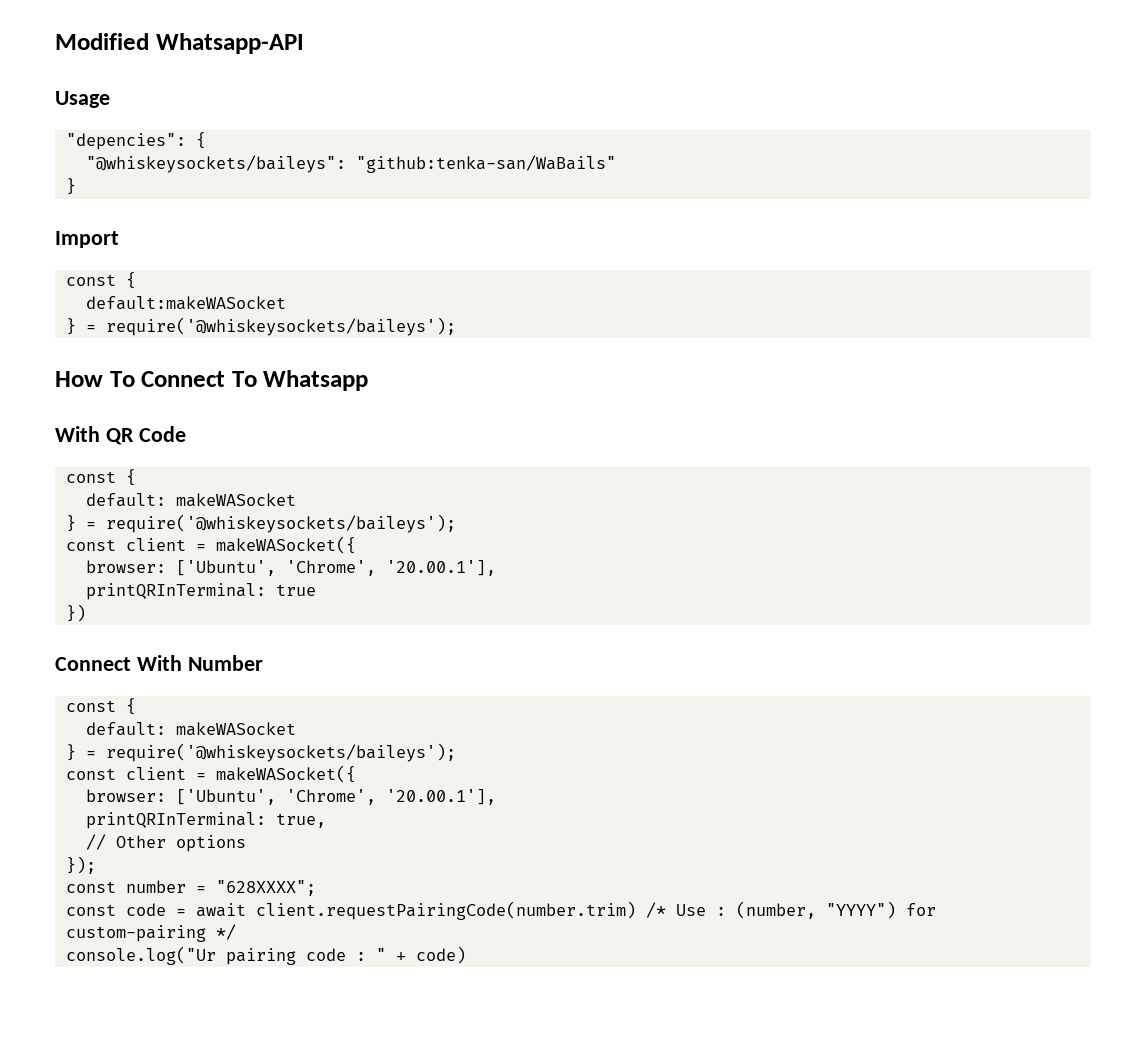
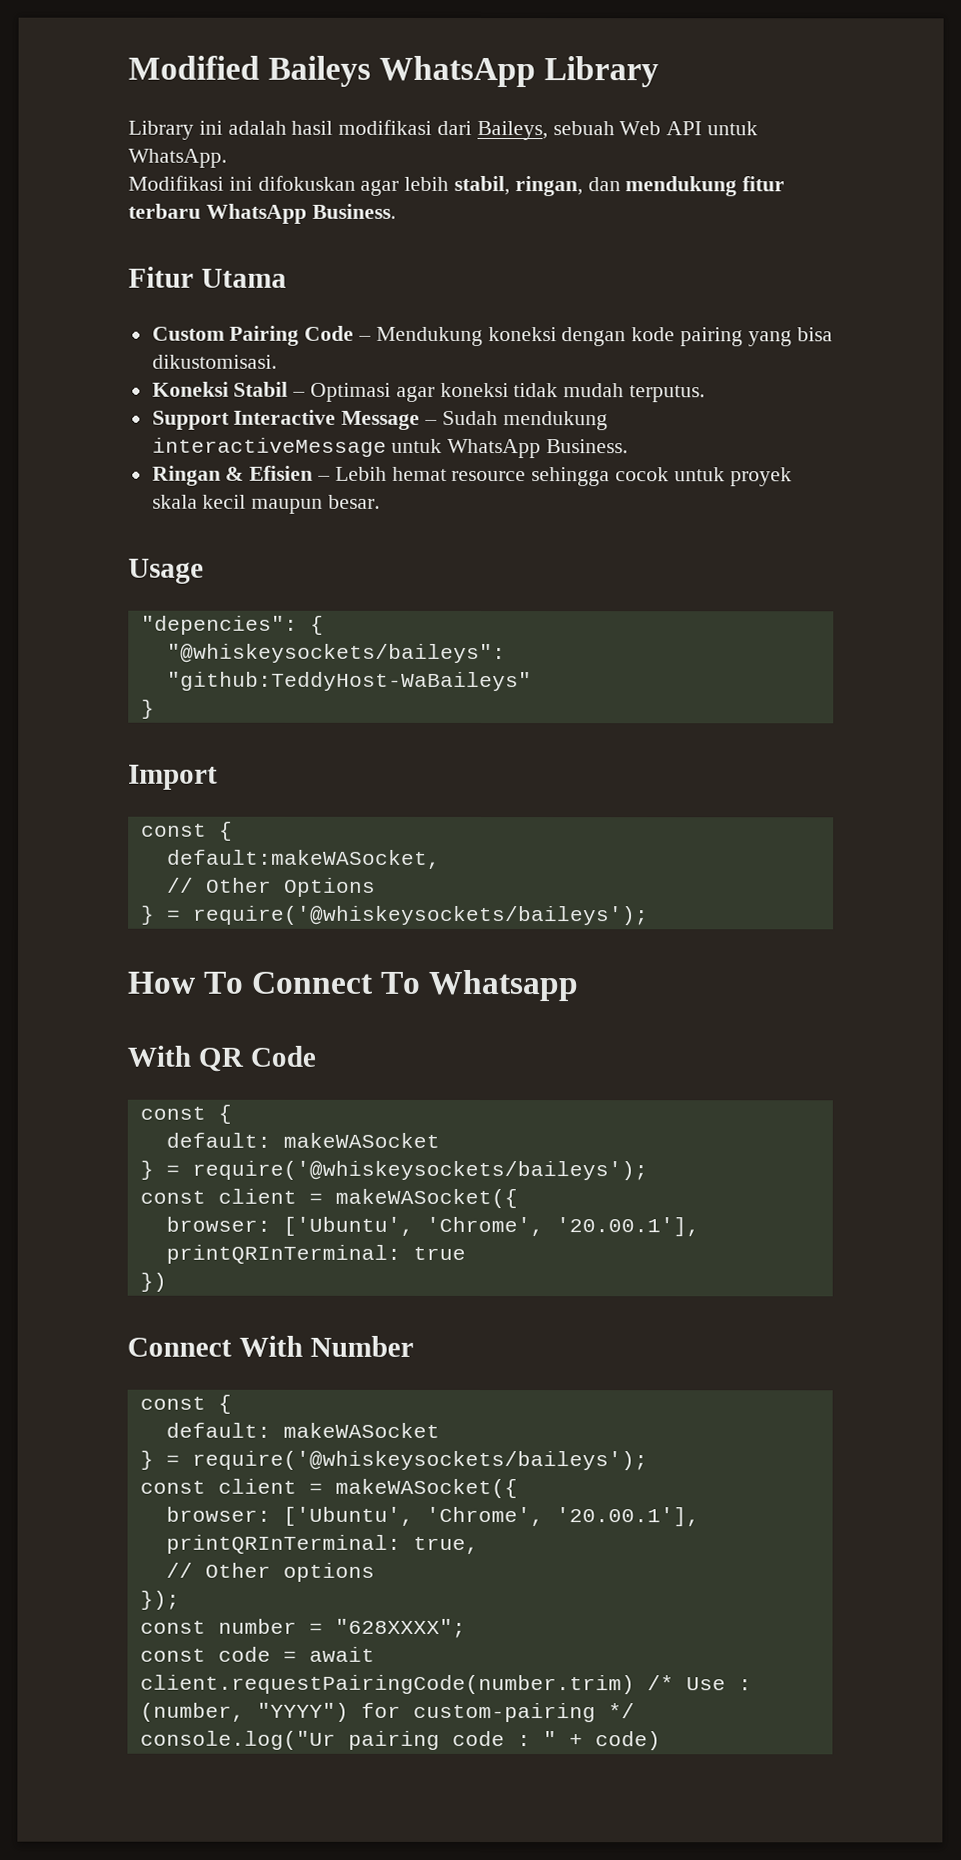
- Modified Whatsapp-API
+ Modified Baileys WhatsApp Library
+ Library ini adalah hasil modifikasi dari Baileys, sebuah Web API untuk WhatsApp.
+ Modifikasi ini difokuskan agar lebih stabil, ringan, dan mendukung fitur terbaru WhatsApp Business.
+ Fitur Utama
+ Custom Pairing Code – Mendukung koneksi dengan kode pairing yang bisa dikustomisasi.
+ Koneksi Stabil – Optimasi agar koneksi tidak mudah terputus.
+ Support Interactive Message – Sudah mendukung interactiveMessage untuk WhatsApp Business.
+ Ringan & Efisien – Lebih hemat resource sehingga cocok untuk proyek skala kecil maupun besar.
- "@whiskeysockets/baileys": "github:tenka-san/WaBails"
+ "@whiskeysockets/baileys": "github:TeddyHost-WaBaileys"
- default:makeWASocket
+ default:makeWASocket,
+ // Other Options

